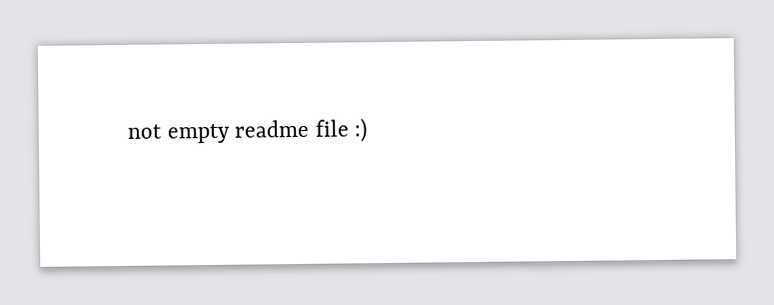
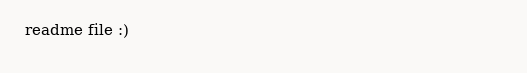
- not empty readme file :)
+ readme file :)

